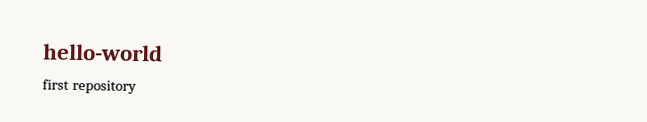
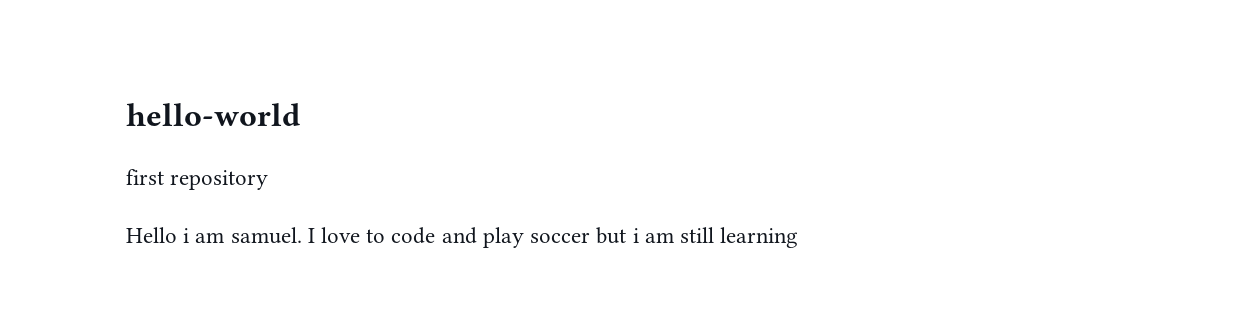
+ Hello i am samuel. I love to code and play soccer but i am still learning

